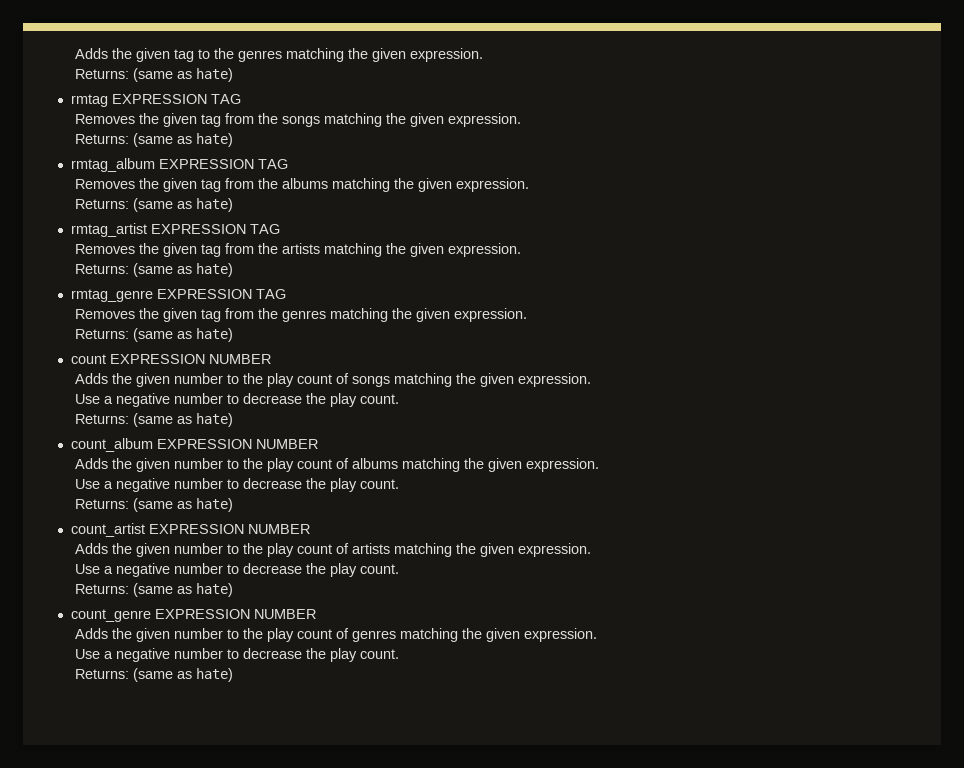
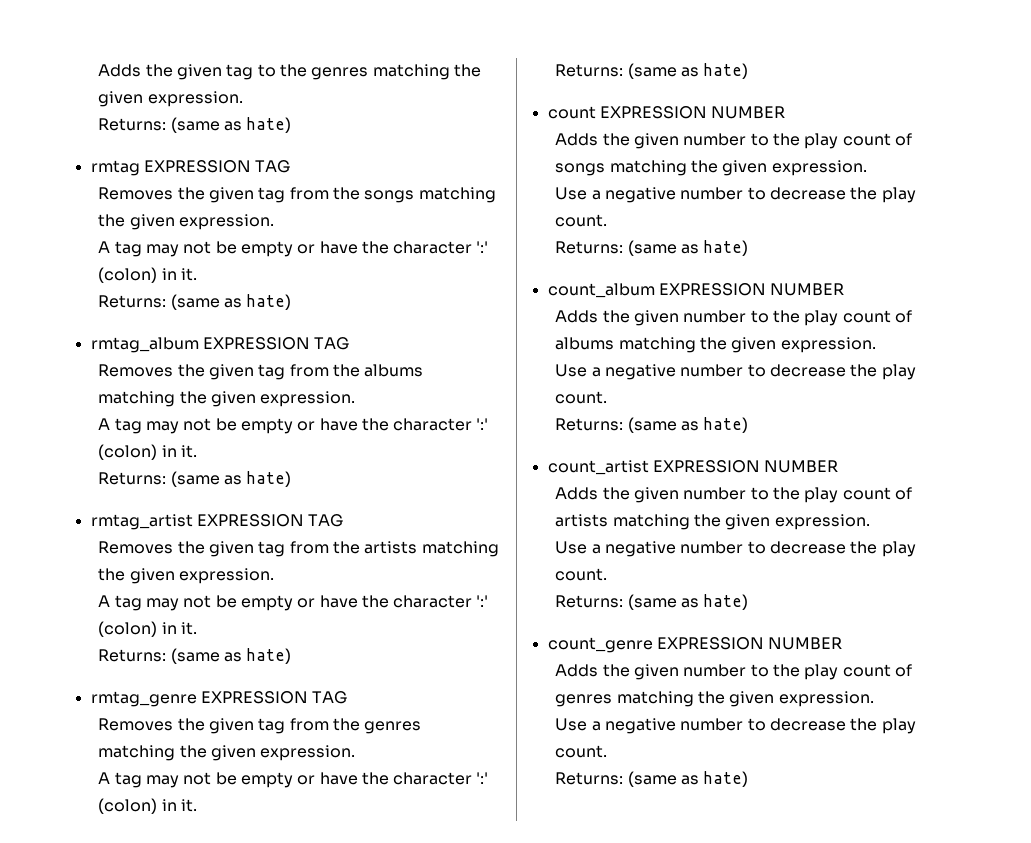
  Removes the given tag from the songs matching the given expression.
+ A tag may not be empty or have the character ':' (colon) in it.
  Removes the given tag from the albums matching the given expression.
+ A tag may not be empty or have the character ':' (colon) in it.
  Removes the given tag from the artists matching the given expression.
+ A tag may not be empty or have the character ':' (colon) in it.
  Removes the given tag from the genres matching the given expression.
+ A tag may not be empty or have the character ':' (colon) in it.

